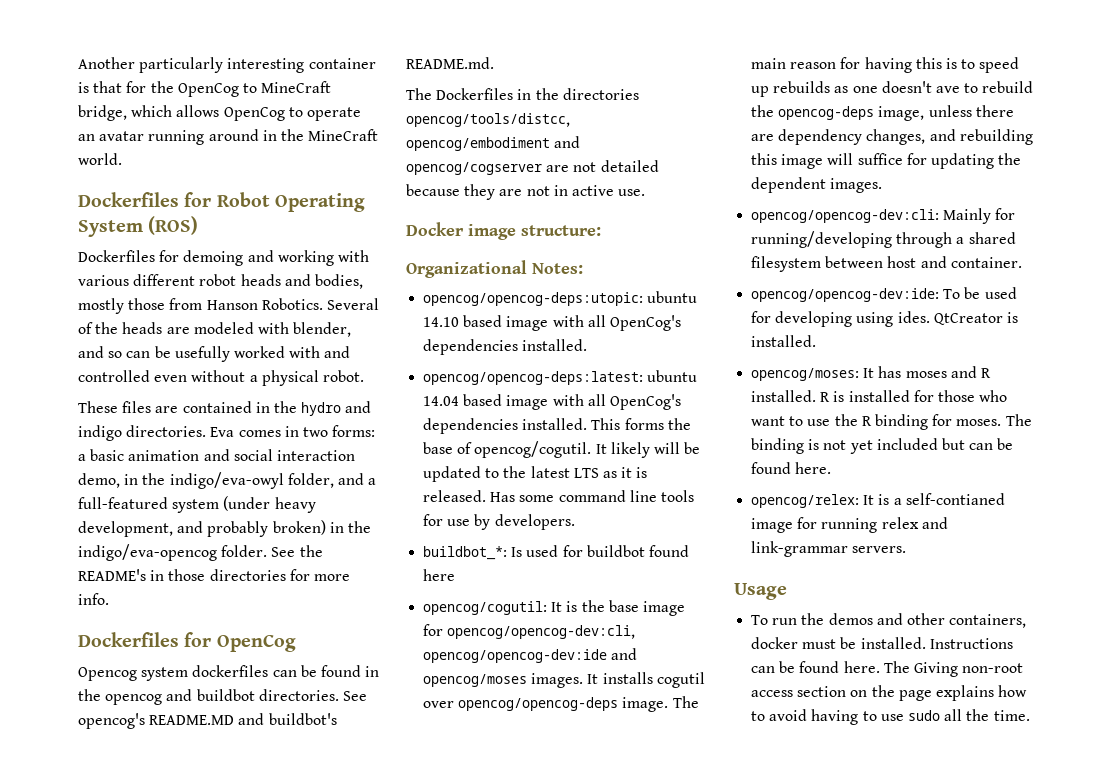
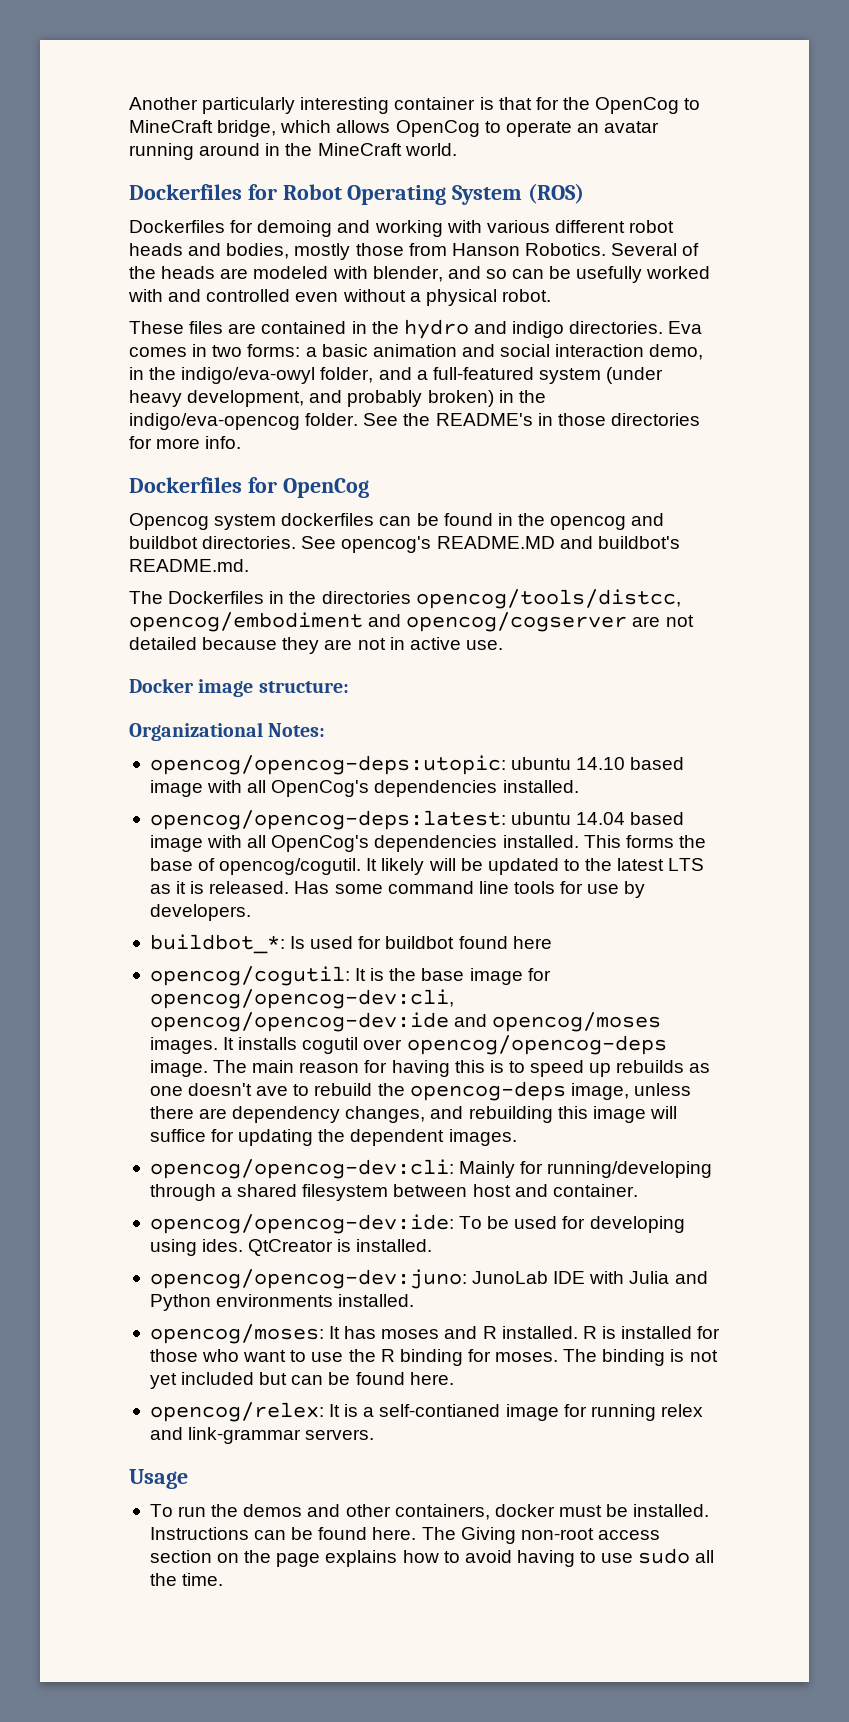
+ opencog/opencog-dev:juno: JunoLab IDE with Julia and Python environments installed.

